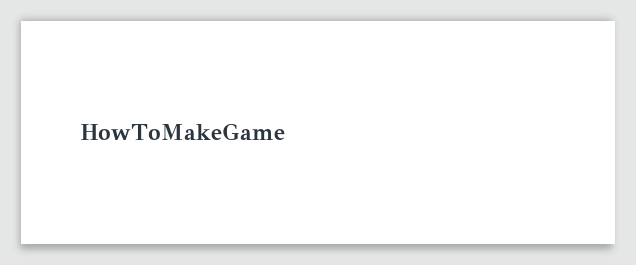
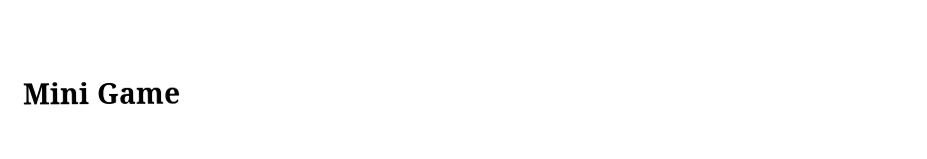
- HowToMakeGame
+ Mini Game

